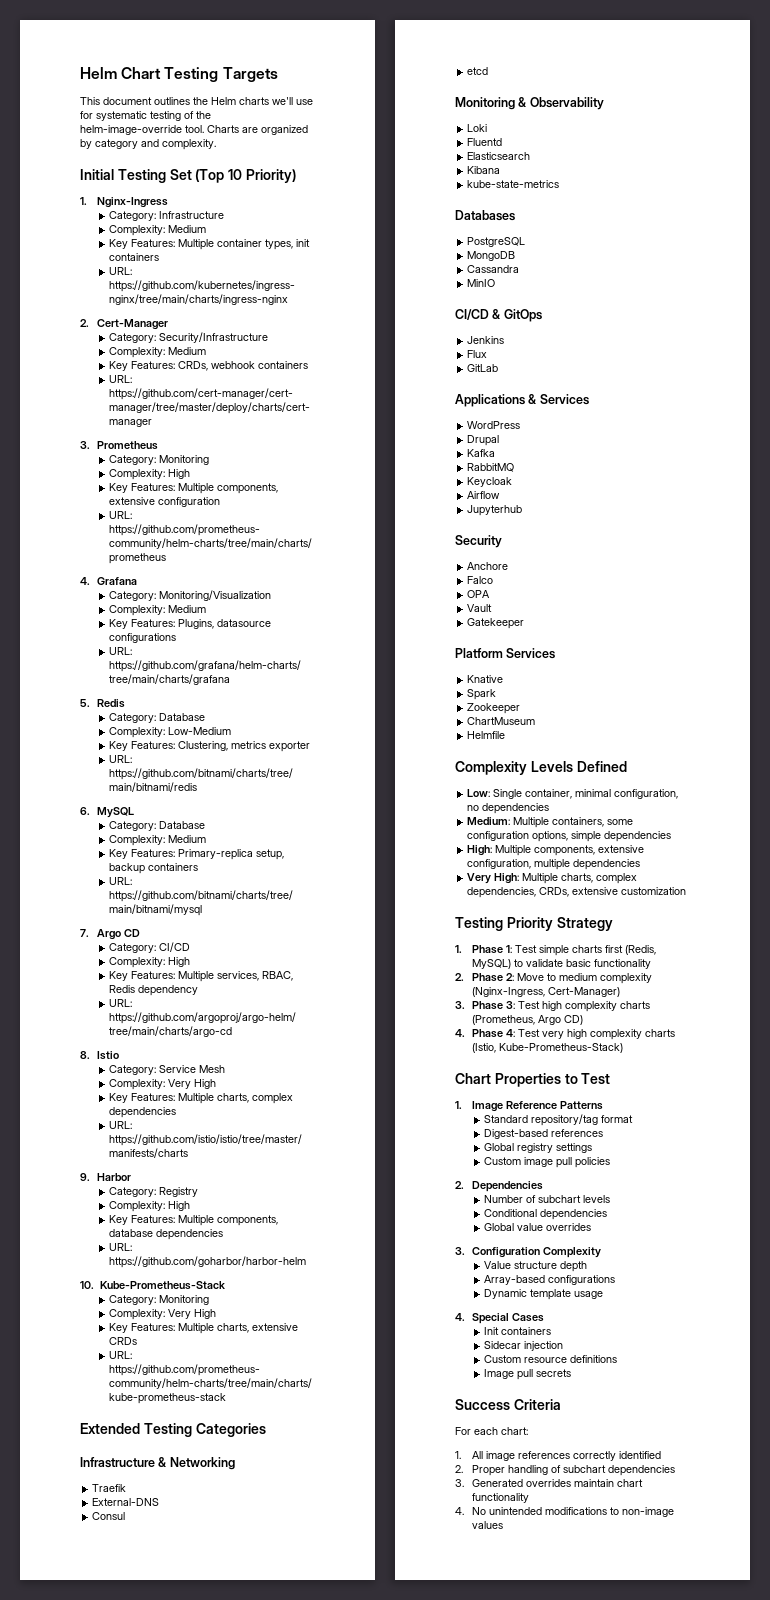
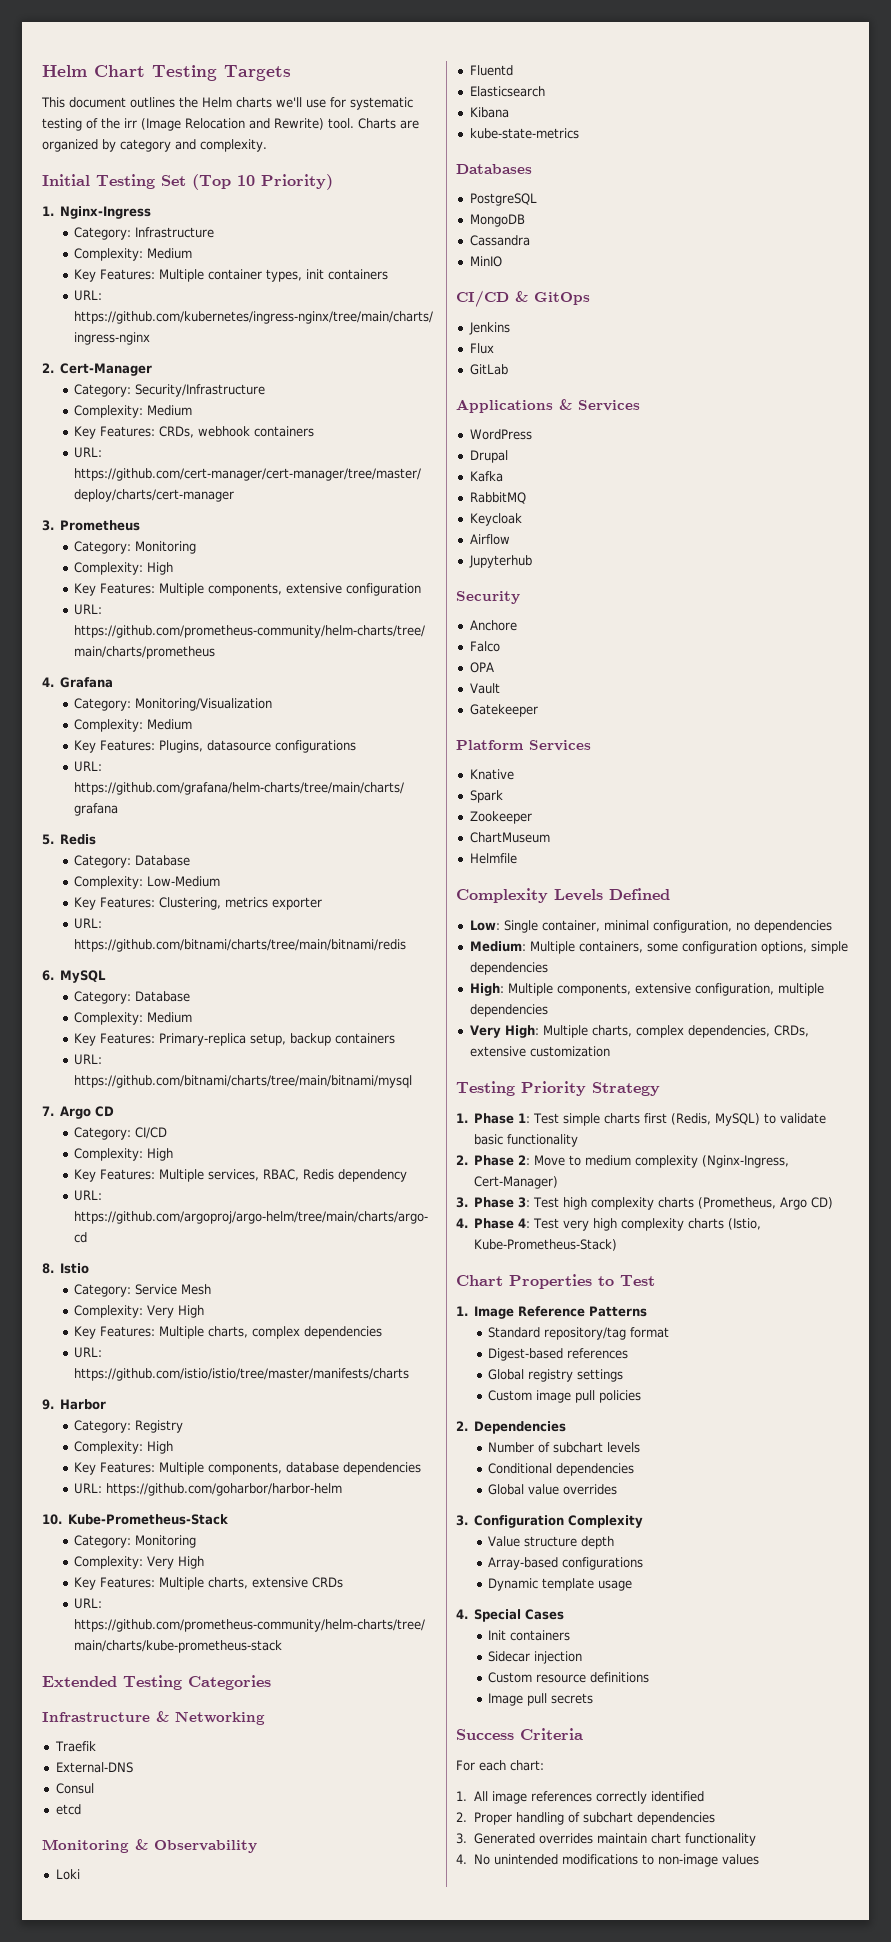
- This document outlines the Helm charts we'll use for systematic testing of the helm-image-override tool.
+ This document outlines the Helm charts we'll use for systematic testing of the irr (Image Relocation and Rewrite) tool.

